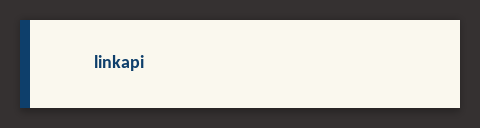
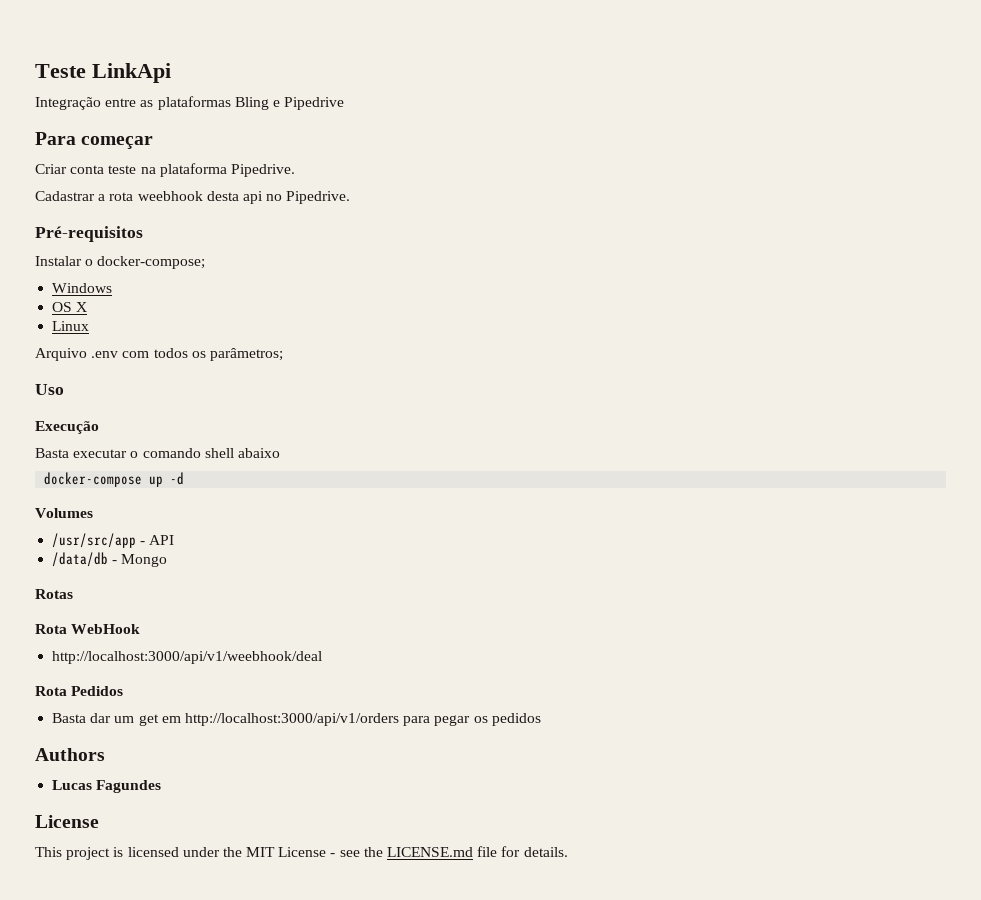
- linkapi
+ Teste LinkApi
+ Integração entre as plataformas Bling e Pipedrive
+ Para começar
+ Criar conta teste na plataforma Pipedrive.
+ Cadastrar a rota weebhook desta api no Pipedrive.
+ Pré-requisitos
+ Instalar o docker-compose;
+ Windows
+ OS X
+ Linux
+ Arquivo .env com todos os parâmetros;
+ Uso
+ Execução
+ Basta executar o comando shell abaixo
+ docker-compose up -d
+ Volumes
+ /usr/src/app - API
+ /data/db - Mongo
+ Rotas
+ Rota WebHook
+ http://localhost:3000/api/v1/weebhook/deal
+ Rota Pedidos
+ Basta dar um get em http://localhost:3000/api/v1/orders para pegar os pedidos
+ Authors
+ Lucas Fagundes
+ License
+ This project is licensed under the MIT License - see the LICENSE.md file for details.

